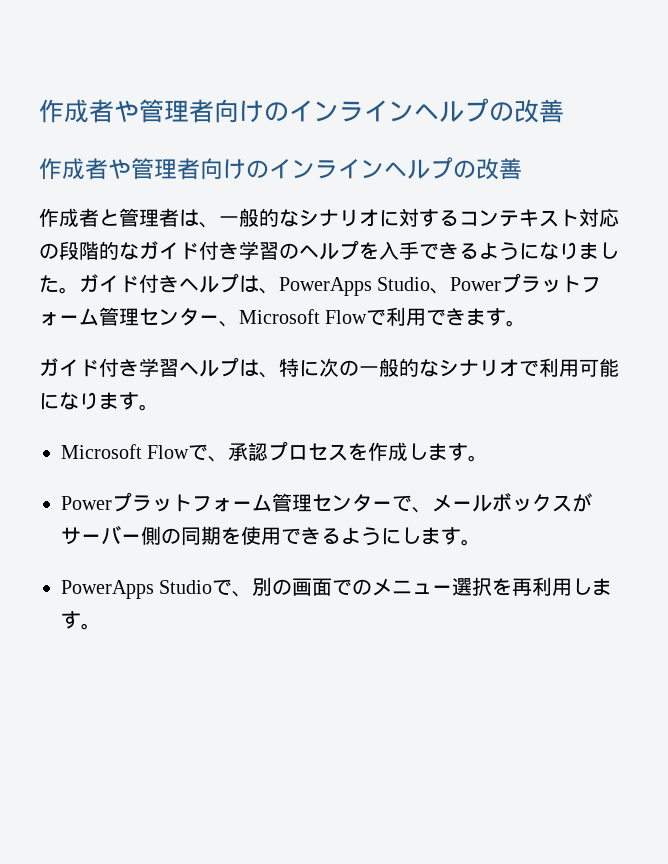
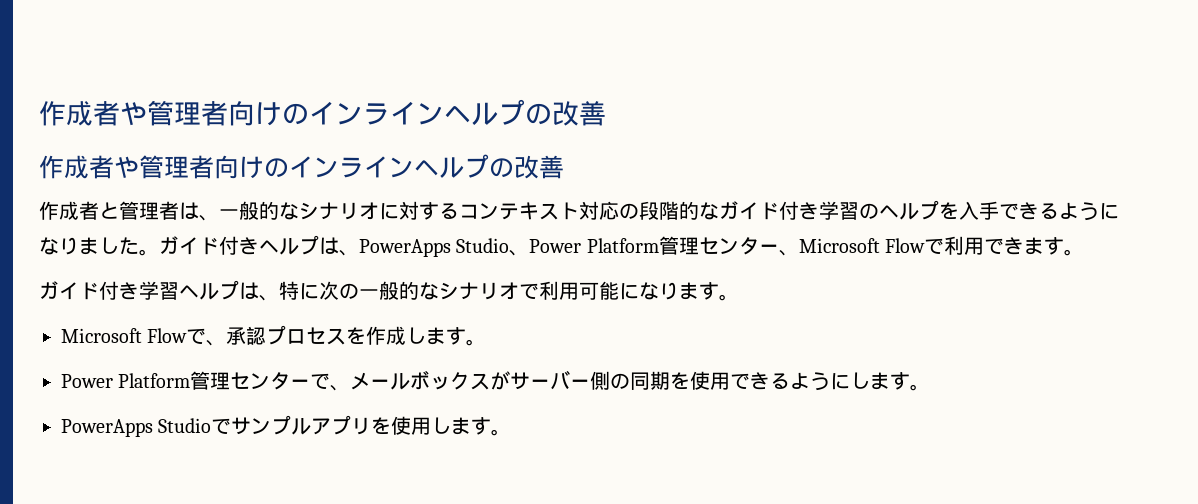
- ガイド付きヘルプは、PowerApps Studio、Powerプラットフォーム管理センター、Microsoft Flowで利用できます。
+ ガイド付きヘルプは、PowerApps Studio、Power Platform管理センター、Microsoft Flowで利用できます。
- Powerプラットフォーム管理センターで、メールボックスがサーバー側の同期を使用できるようにします。
+ Power Platform管理センターで、メールボックスがサーバー側の同期を使用できるようにします。
- PowerApps Studioで、別の画面でのメニュー選択を再利用します。
+ PowerApps Studioでサンプルアプリを使用します。

